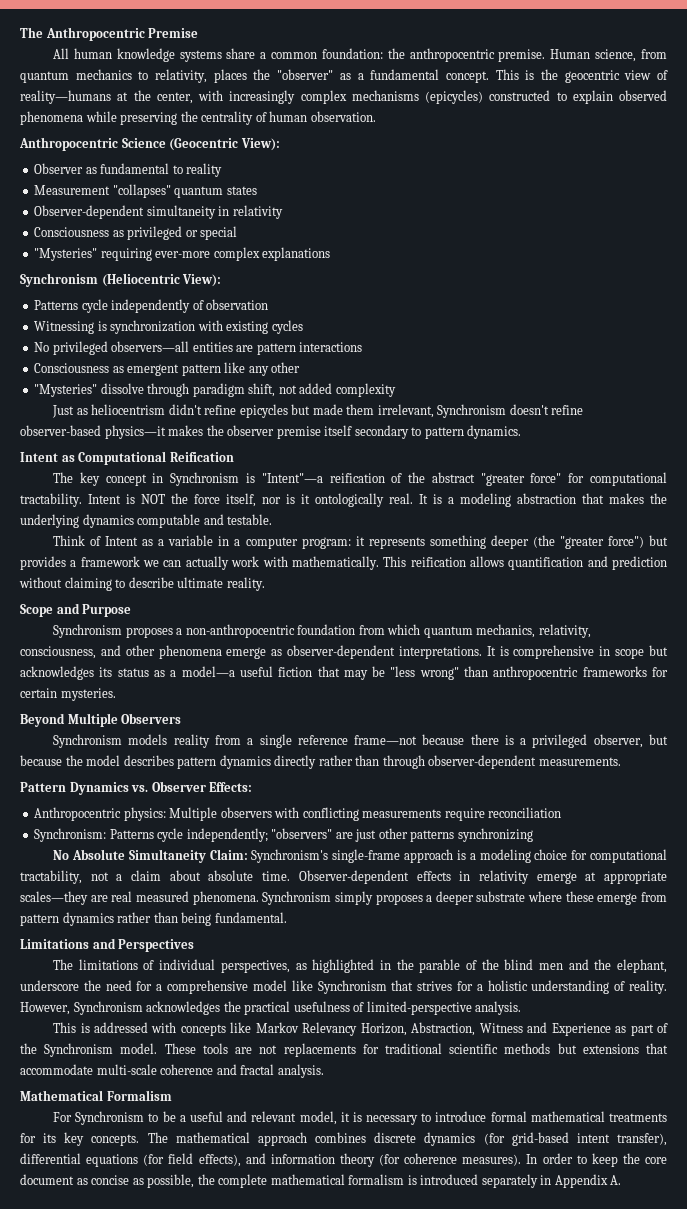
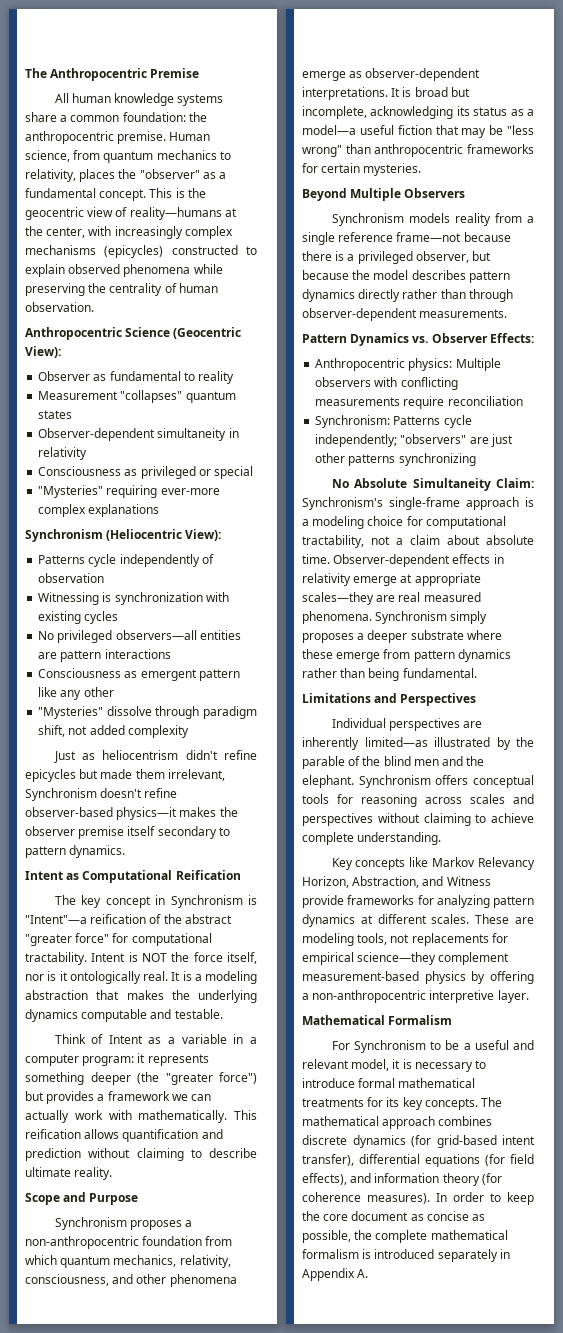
- It is comprehensive in scope but acknowledges its status as a model—a useful fiction that may be "less wrong" than anthropocentric frameworks for certain mysteries.
+ It is broad but incomplete, acknowledging its status as a model—a useful fiction that may be "less wrong" than anthropocentric frameworks for certain mysteries.
- The limitations of individual perspectives, as highlighted in the parable of the blind men and the elephant, underscore the need for a comprehensive model like Synchronism that strives for a holistic understanding of reality. However, Synchronism acknowledges the practical usefulness of limited-perspective analysis.
- This is addressed with concepts like Markov Relevancy Horizon, Abstraction, Witness and Experience as part of the Synchronism model. These tools are not replacements for traditional scientific methods but extensions that accommodate multi-scale coherence and fractal analysis.
+ Individual perspectives are inherently limited—as illustrated by the parable of the blind men and the elephant. Synchronism offers conceptual tools for reasoning across scales and perspectives without claiming to achieve complete understanding.
+ Key concepts like Markov Relevancy Horizon, Abstraction, and Witness provide frameworks for analyzing pattern dynamics at different scales. These are modeling tools, not replacements for empirical science—they complement measurement-based physics by offering a non-anthropocentric interpretive layer.

